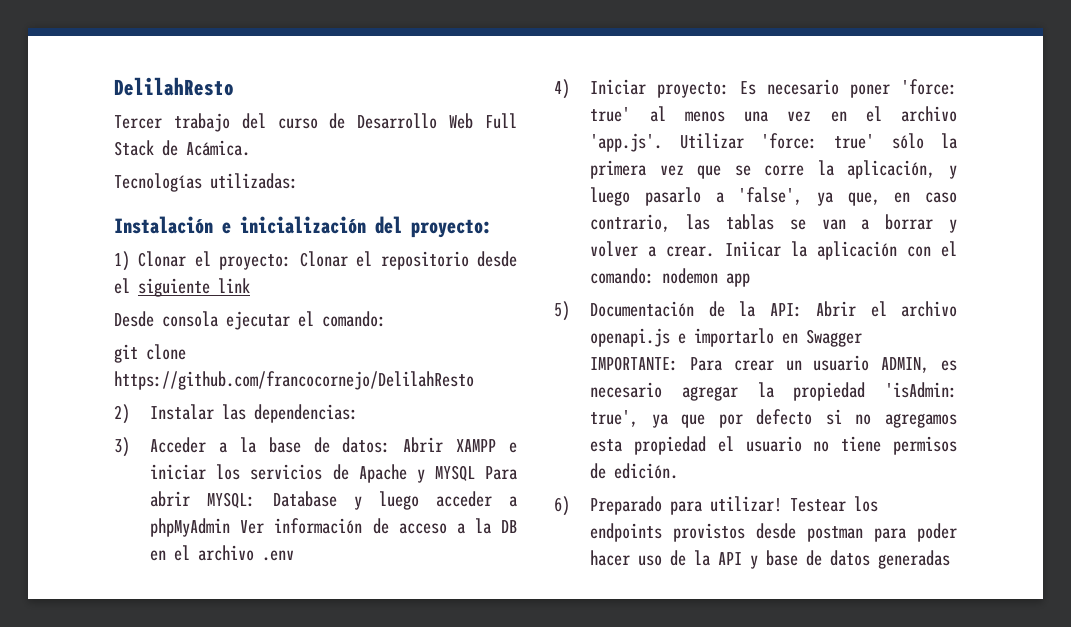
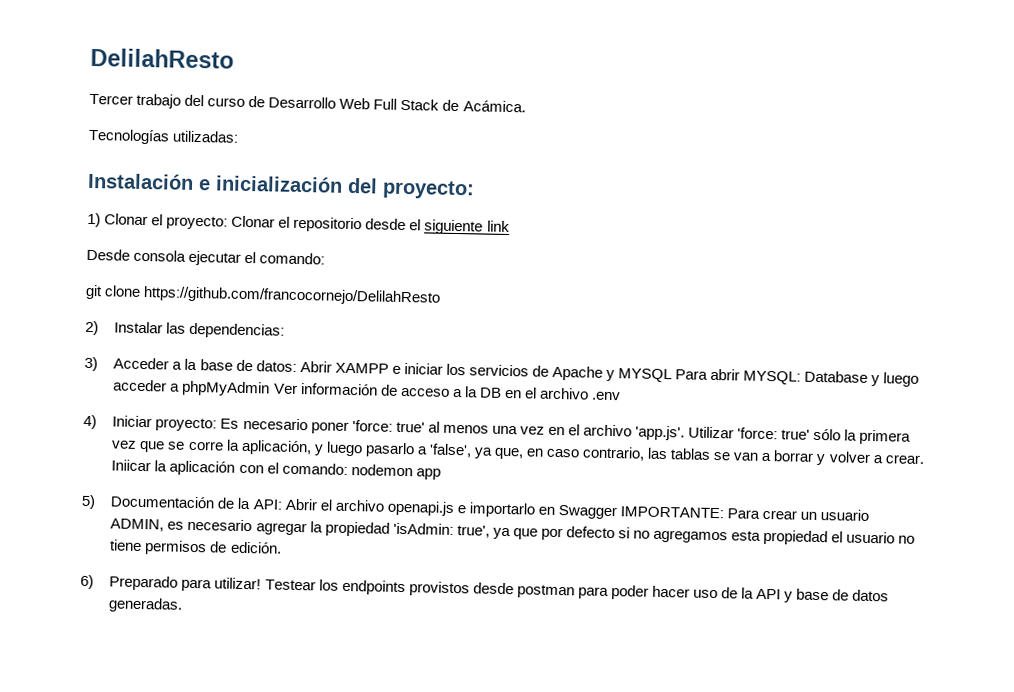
- Testear los endpoints provistos desde postman para poder hacer uso de la API y base de datos generadas
+ Testear los endpoints provistos desde postman para poder hacer uso de la API y base de datos generadas.

